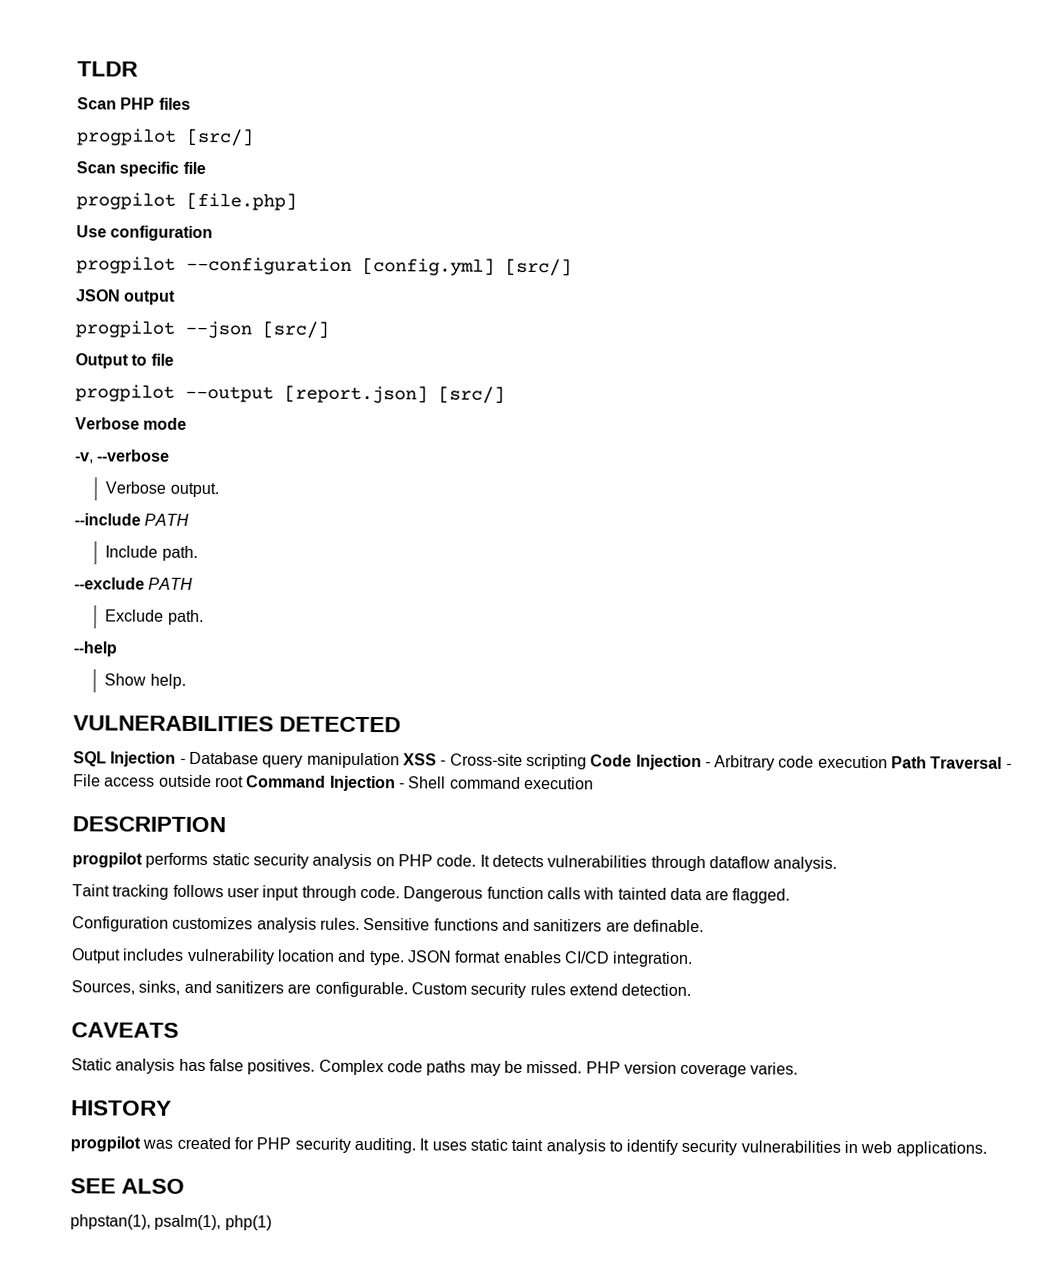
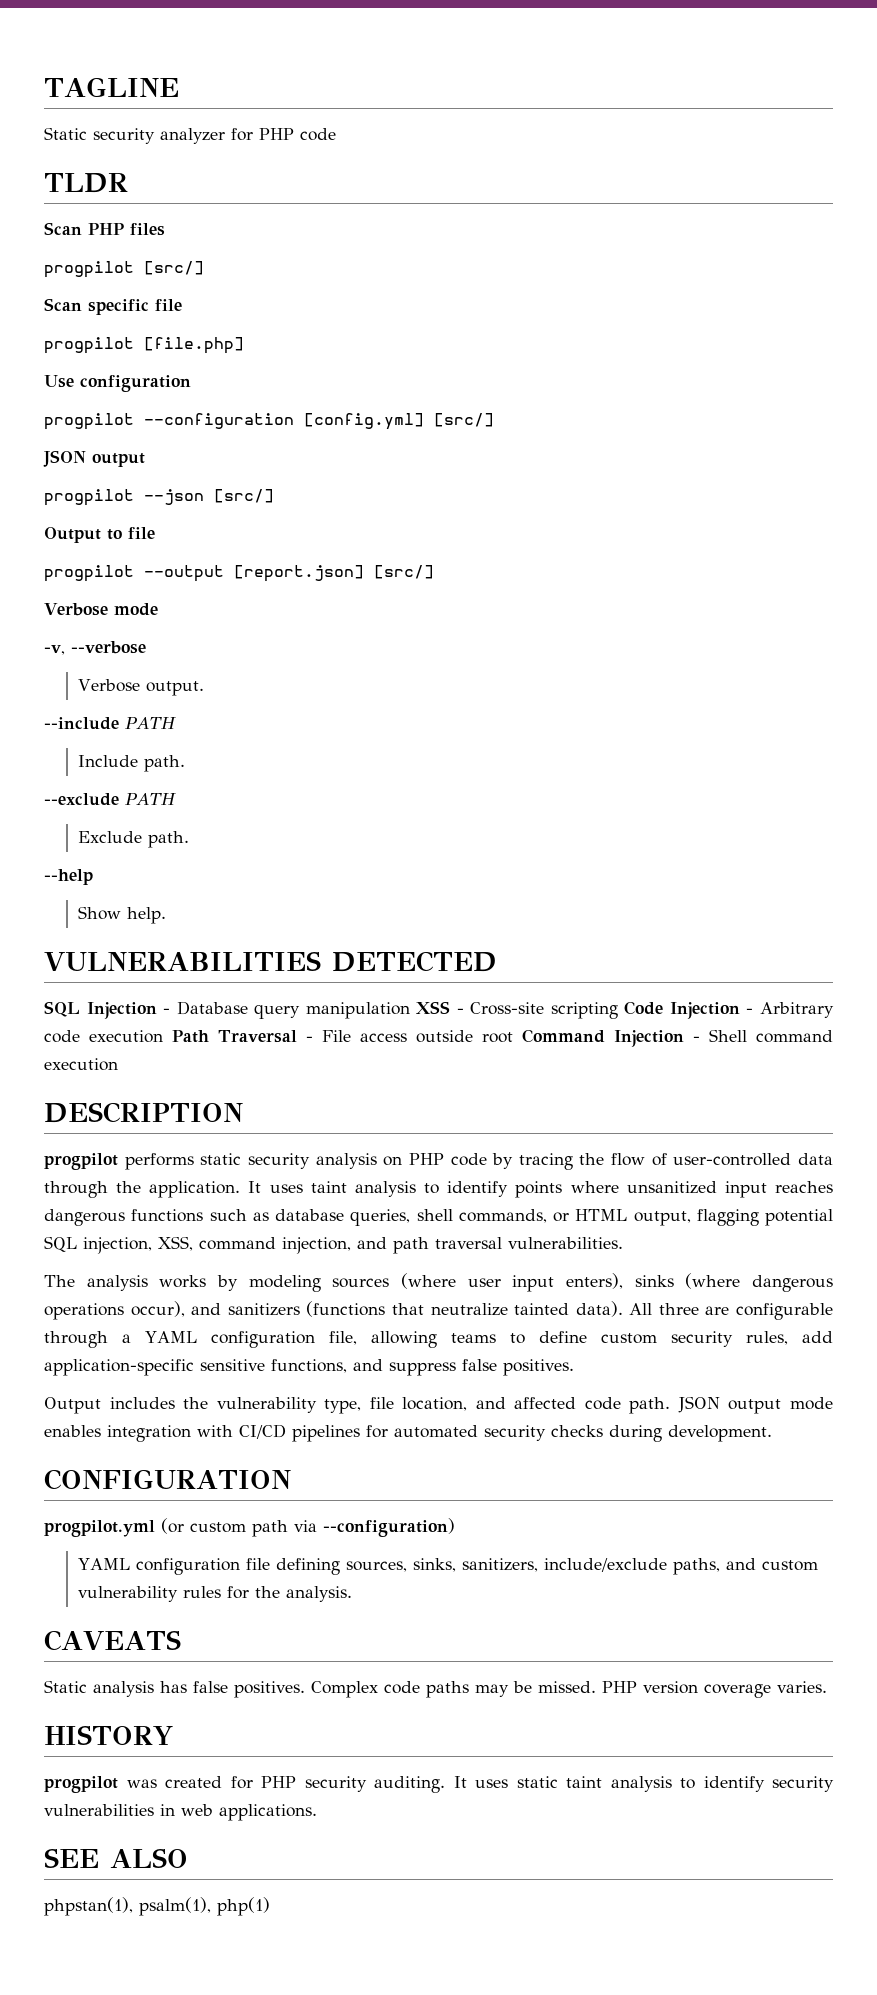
+ TAGLINE
+ Static security analyzer for PHP code
- progpilot performs static security analysis on PHP code. It detects vulnerabilities through dataflow analysis.
- Taint tracking follows user input through code. Dangerous function calls with tainted data are flagged.
- Configuration customizes analysis rules. Sensitive functions and sanitizers are definable.
- Output includes vulnerability location and type. JSON format enables CI/CD integration.
- Sources, sinks, and sanitizers are configurable. Custom security rules extend detection.
+ progpilot performs static security analysis on PHP code by tracing the flow of user-controlled data through the application. It uses taint analysis to identify points where unsanitized input reaches dangerous functions such as database queries, shell commands, or HTML output, flagging potential SQL injection, XSS, command injection, and path traversal vulnerabilities.
+ The analysis works by modeling sources (where user input enters), sinks (where dangerous operations occur), and sanitizers (functions that neutralize tainted data). All three are configurable through a YAML configuration file, allowing teams to define custom security rules, add application-specific sensitive functions, and suppress false positives.
+ Output includes the vulnerability type, file location, and affected code path. JSON output mode enables integration with CI/CD pipelines for automated security checks during development.
+ CONFIGURATION
+ progpilot.yml (or custom path via --configuration)
+ YAML configuration file defining sources, sinks, sanitizers, include/exclude paths, and custom vulnerability rules for the analysis.

